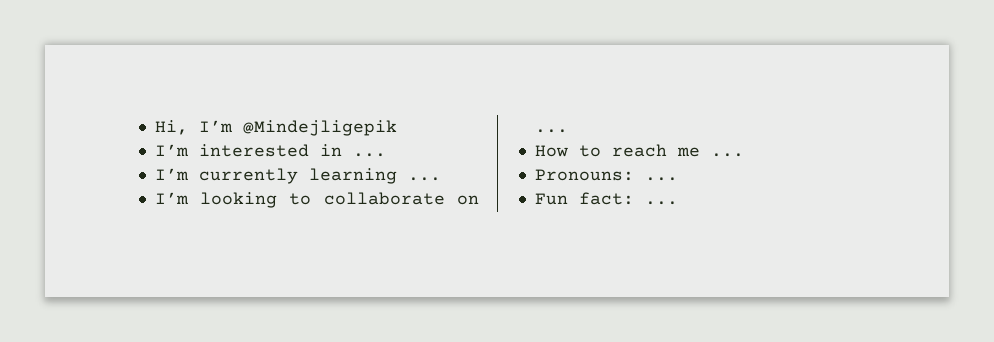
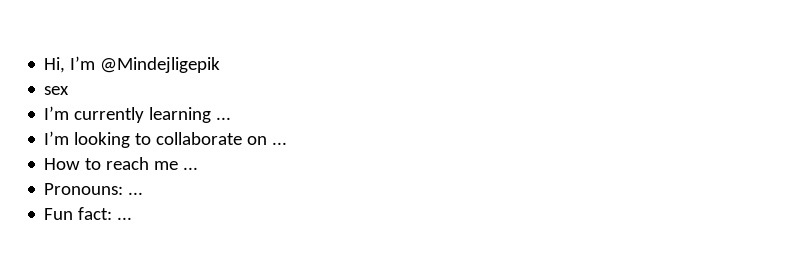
- I’m interested in ...
+ sex

